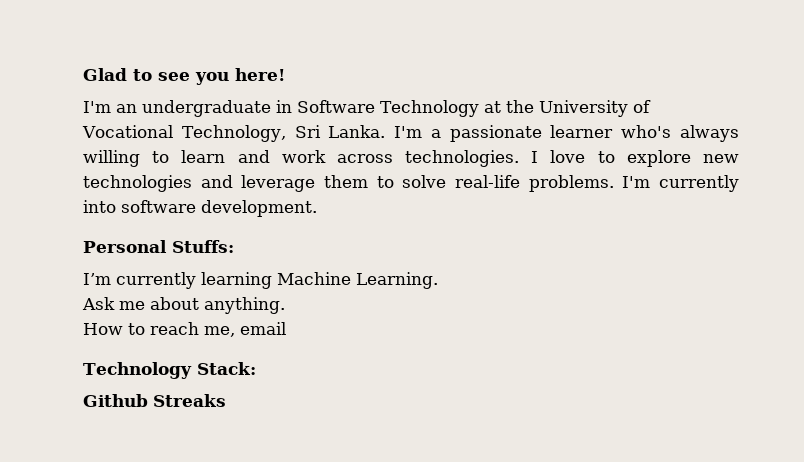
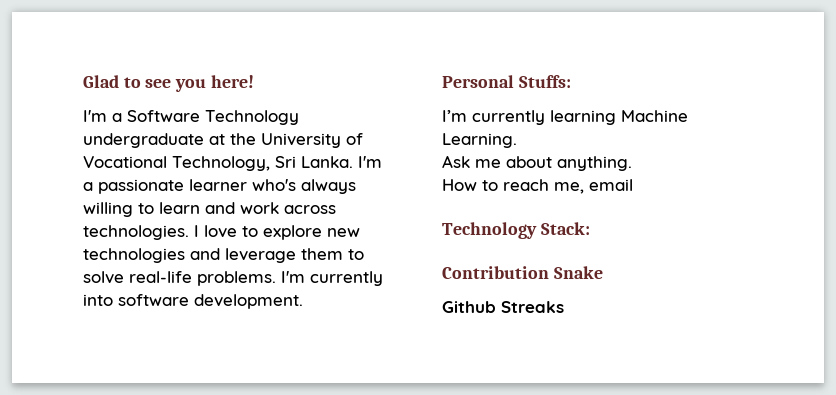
- I'm an undergraduate in Software Technology at the University of Vocational Technology, Sri Lanka.
+ I'm a Software Technology undergraduate at the University of Vocational Technology, Sri Lanka.
+ Contribution Snake

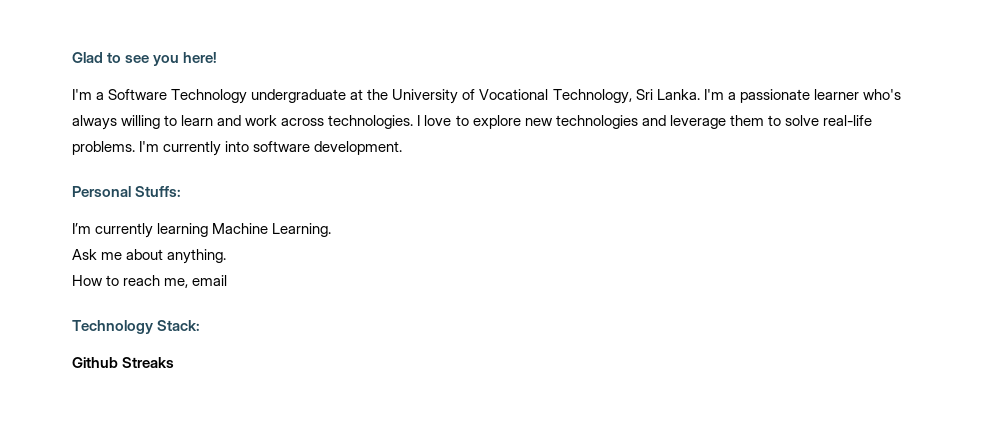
- Contribution Snake

